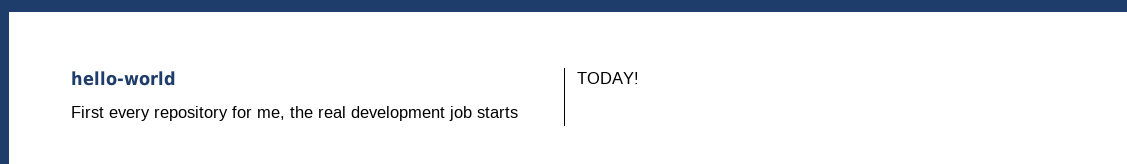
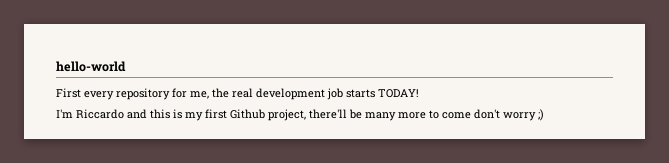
+ I'm Riccardo and this is my first Github project, there'll be many more to come don't worry ;)

